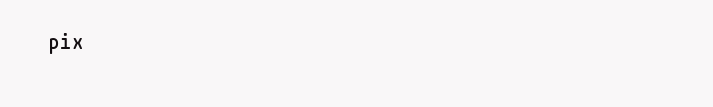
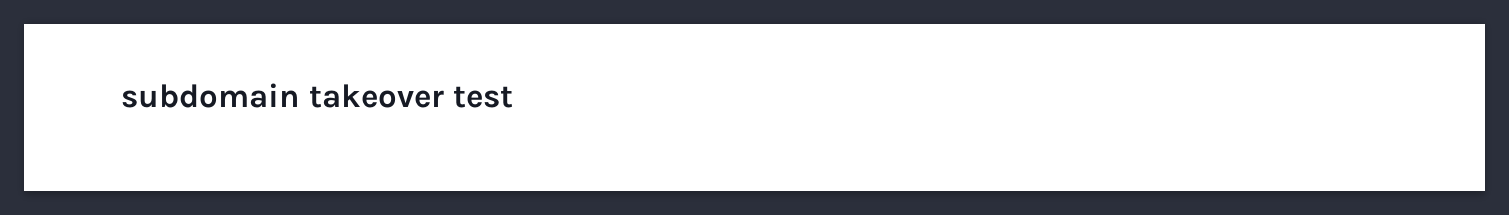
- pix
+ subdomain takeover test

